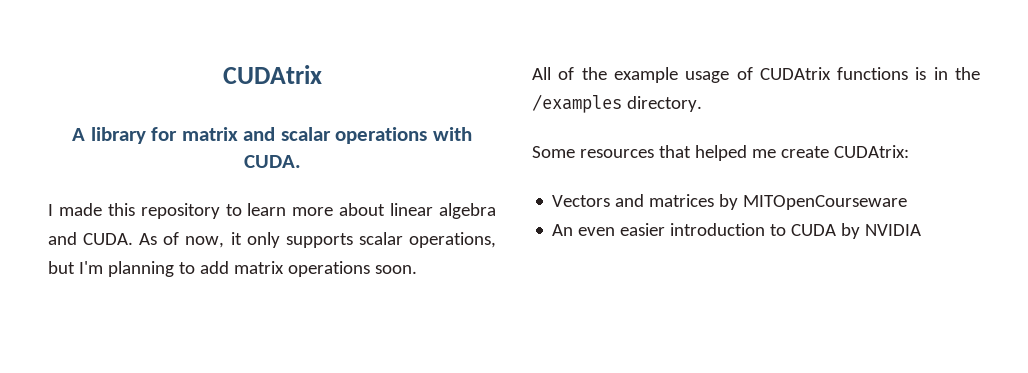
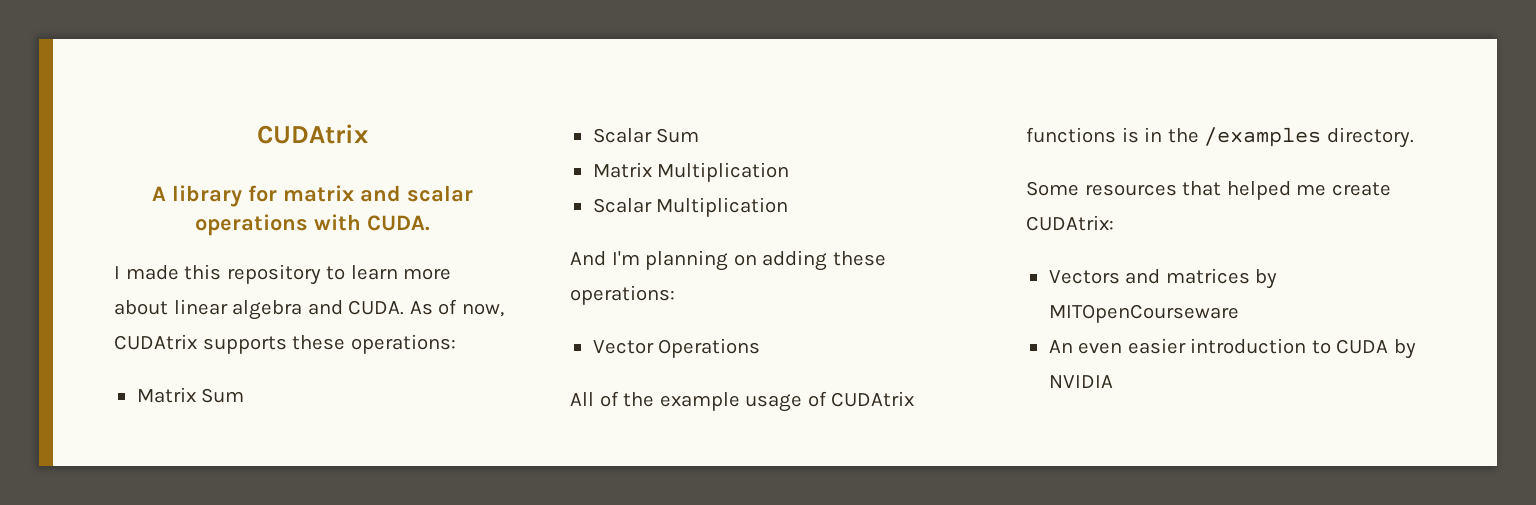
- As of now, it only supports scalar operations, but I'm planning to add matrix operations soon.
+ As of now, CUDAtrix supports these operations:
+ Matrix Sum
+ Scalar Sum
+ Matrix Multiplication
+ Scalar Multiplication
+ And I'm planning on adding these operations:
+ Vector Operations

